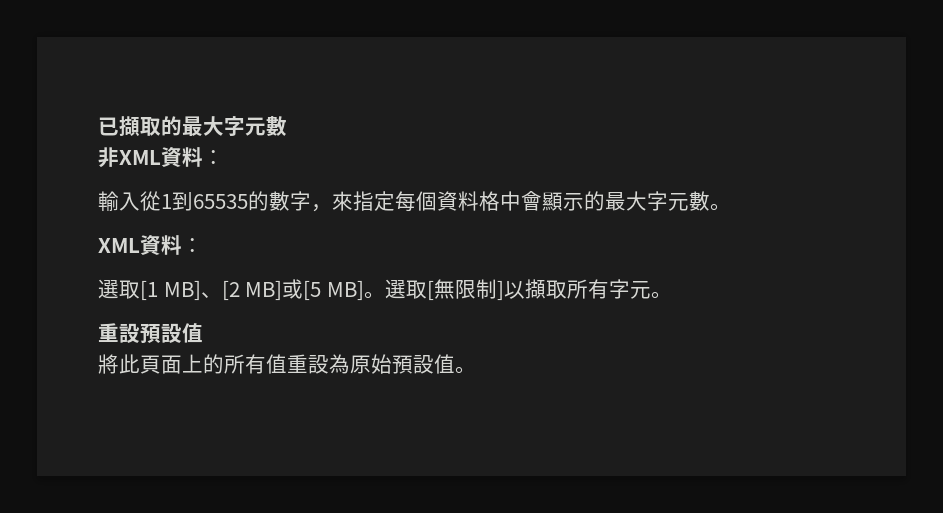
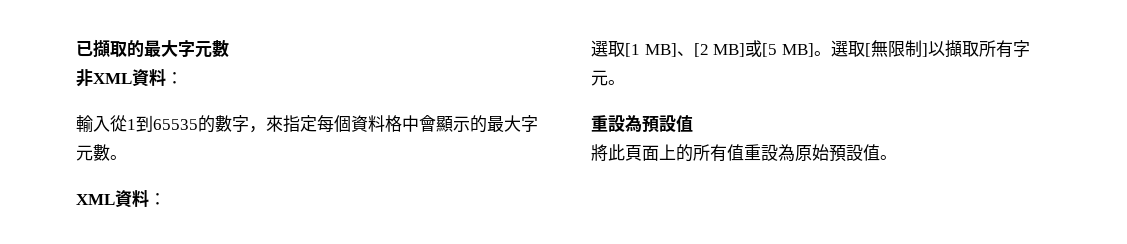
- 重設預設值
+ 重設為預設值

